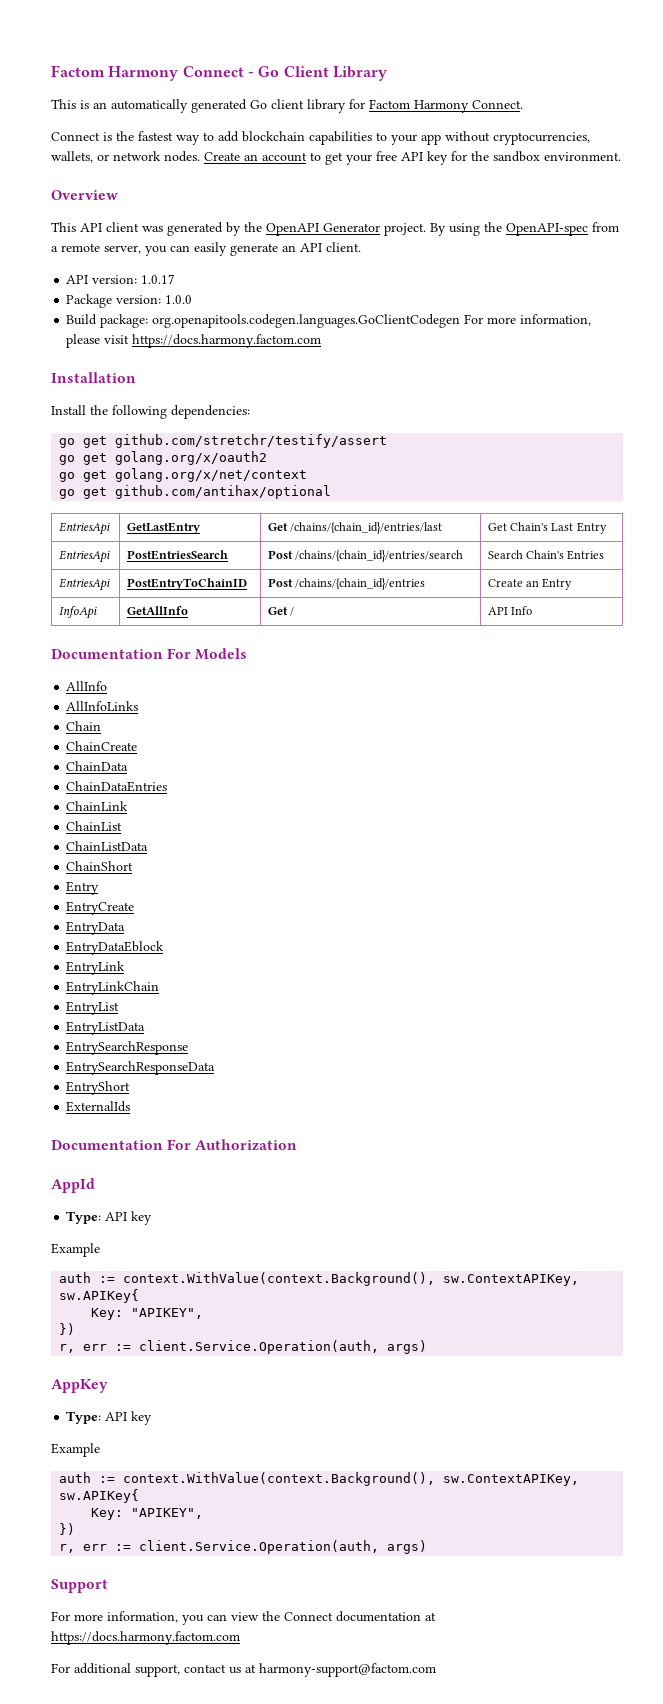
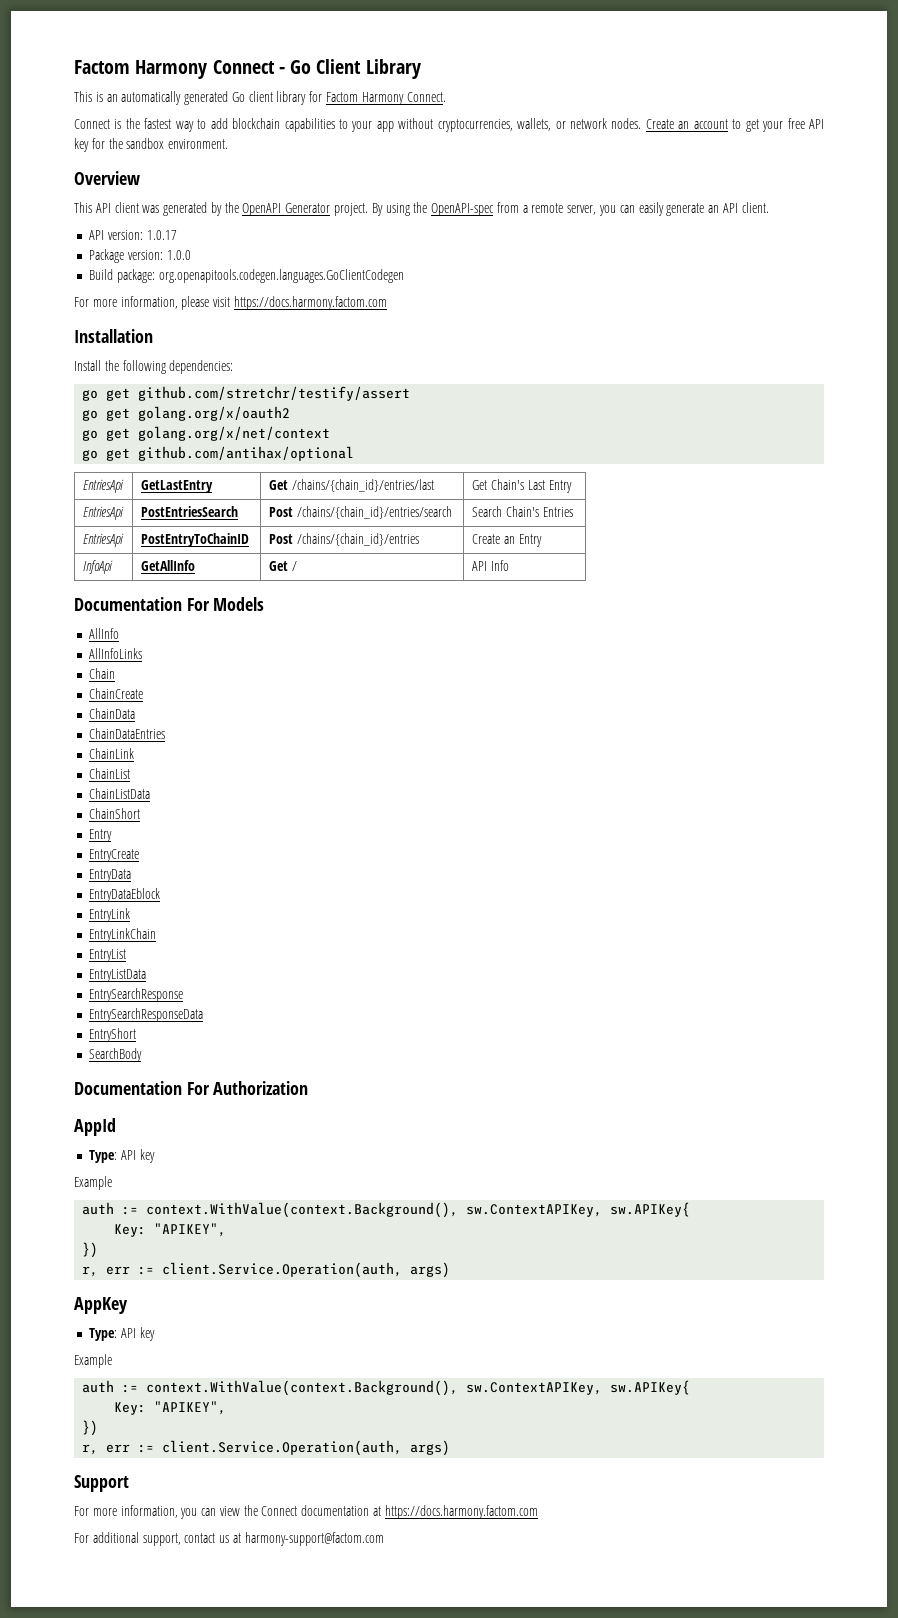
- Build package: org.openapitools.codegen.languages.GoClientCodegen For more information, please visit https://docs.harmony.factom.com
+ Build package: org.openapitools.codegen.languages.GoClientCodegen
+ For more information, please visit https://docs.harmony.factom.com
- ExternalIds
+ SearchBody

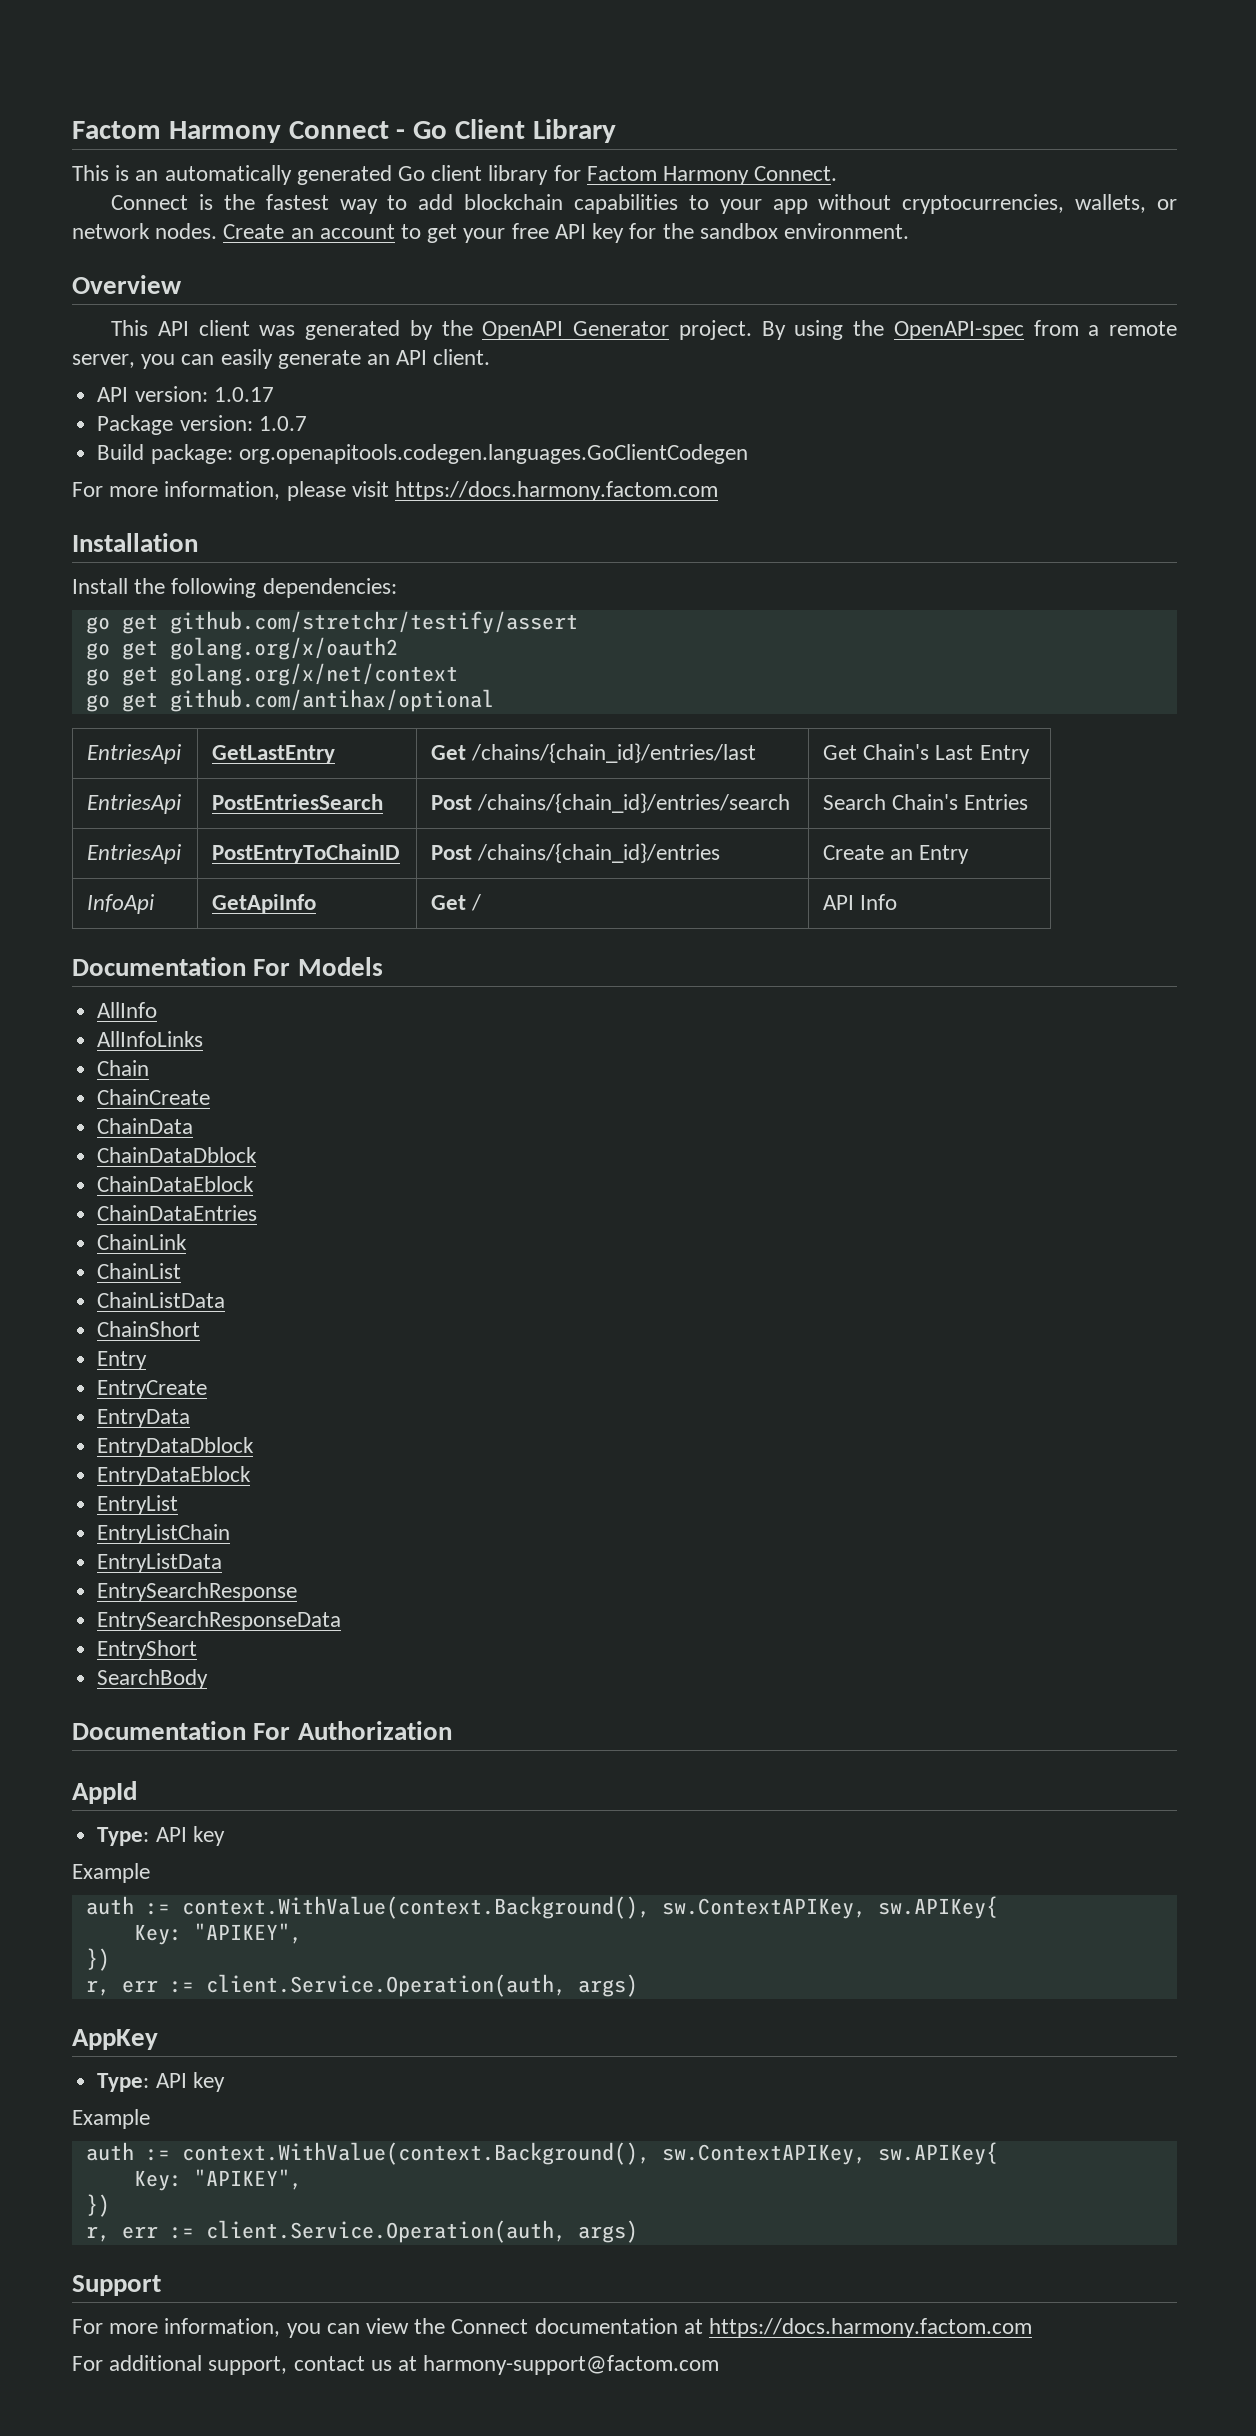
- Package version: 1.0.0
+ Package version: 1.0.7
- InfoApi | GetAllInfo | Get / | API Info
+ InfoApi | GetApiInfo | Get / | API Info
+ ChainDataDblock
+ ChainDataEblock
+ EntryDataDblock
- EntryLink
- EntryLinkChain
  EntryList
+ EntryListChain

